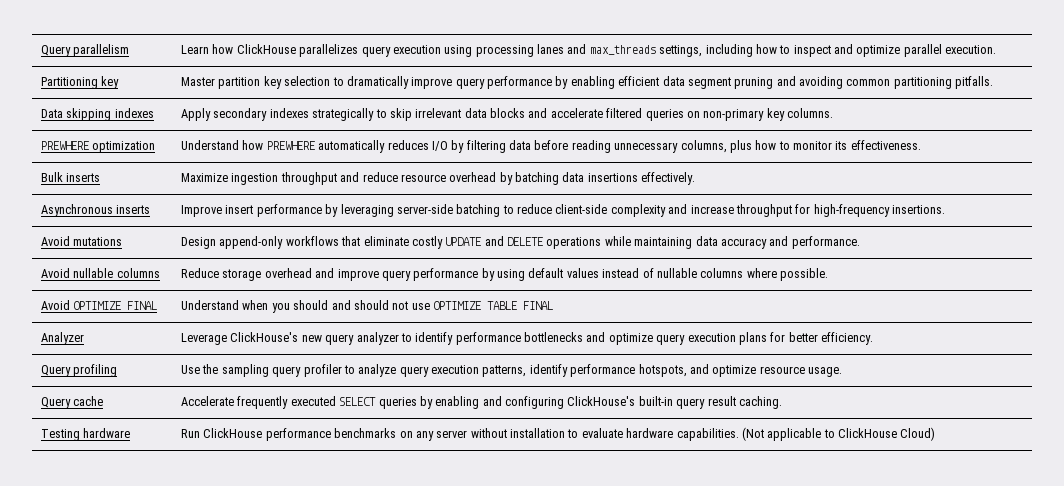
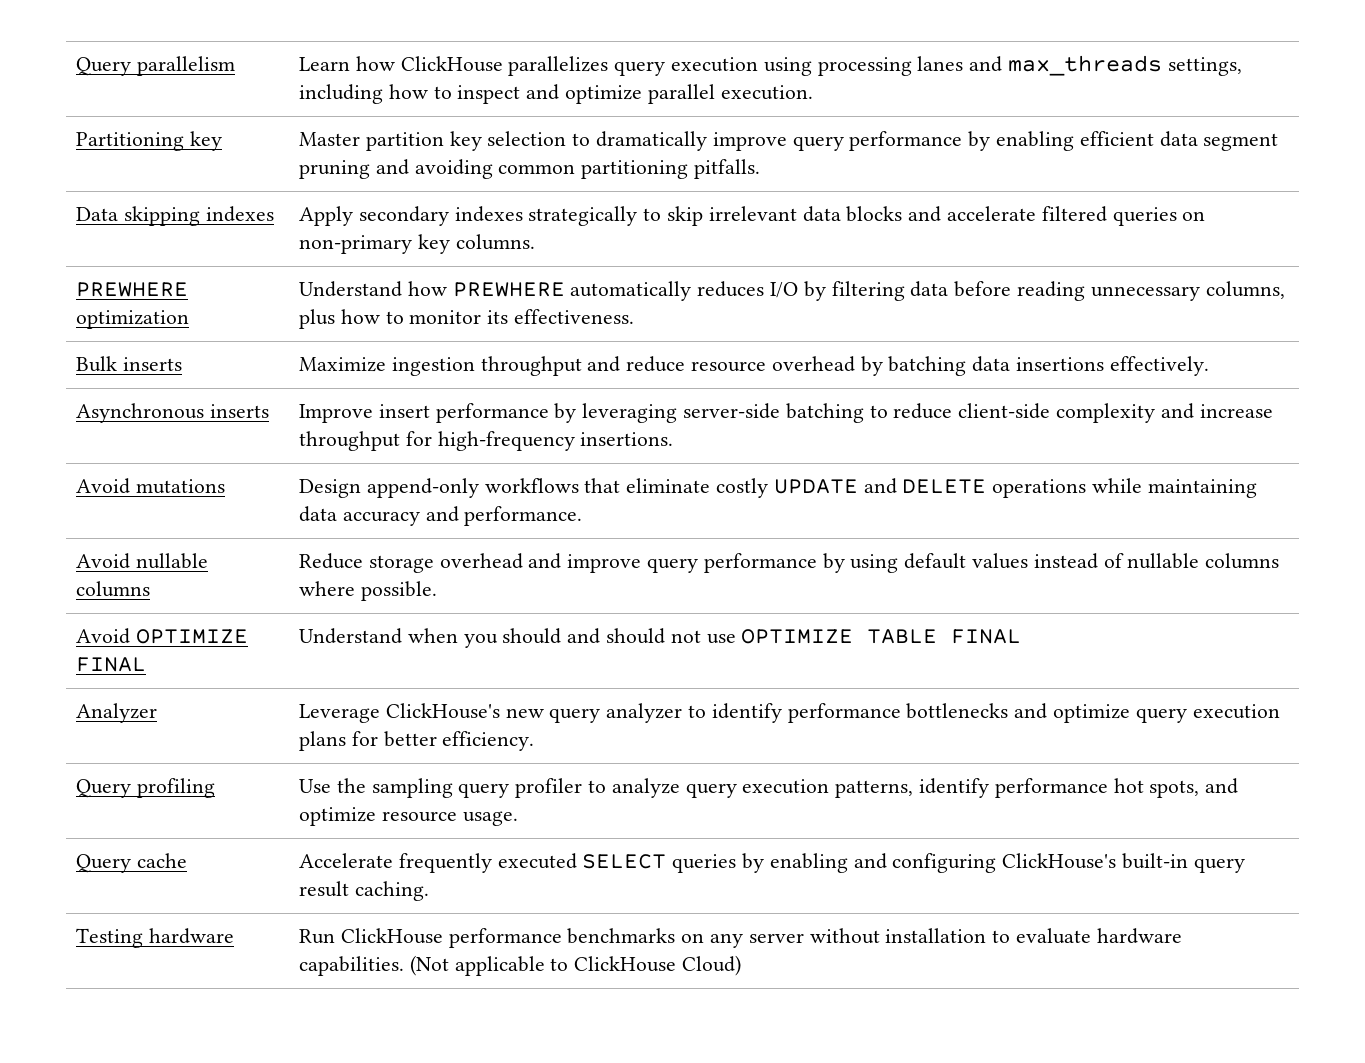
- Query profiling | Use the sampling query profiler to analyze query execution patterns, identify performance hotspots, and optimize resource usage.
+ Query profiling | Use the sampling query profiler to analyze query execution patterns, identify performance hot spots, and optimize resource usage.

